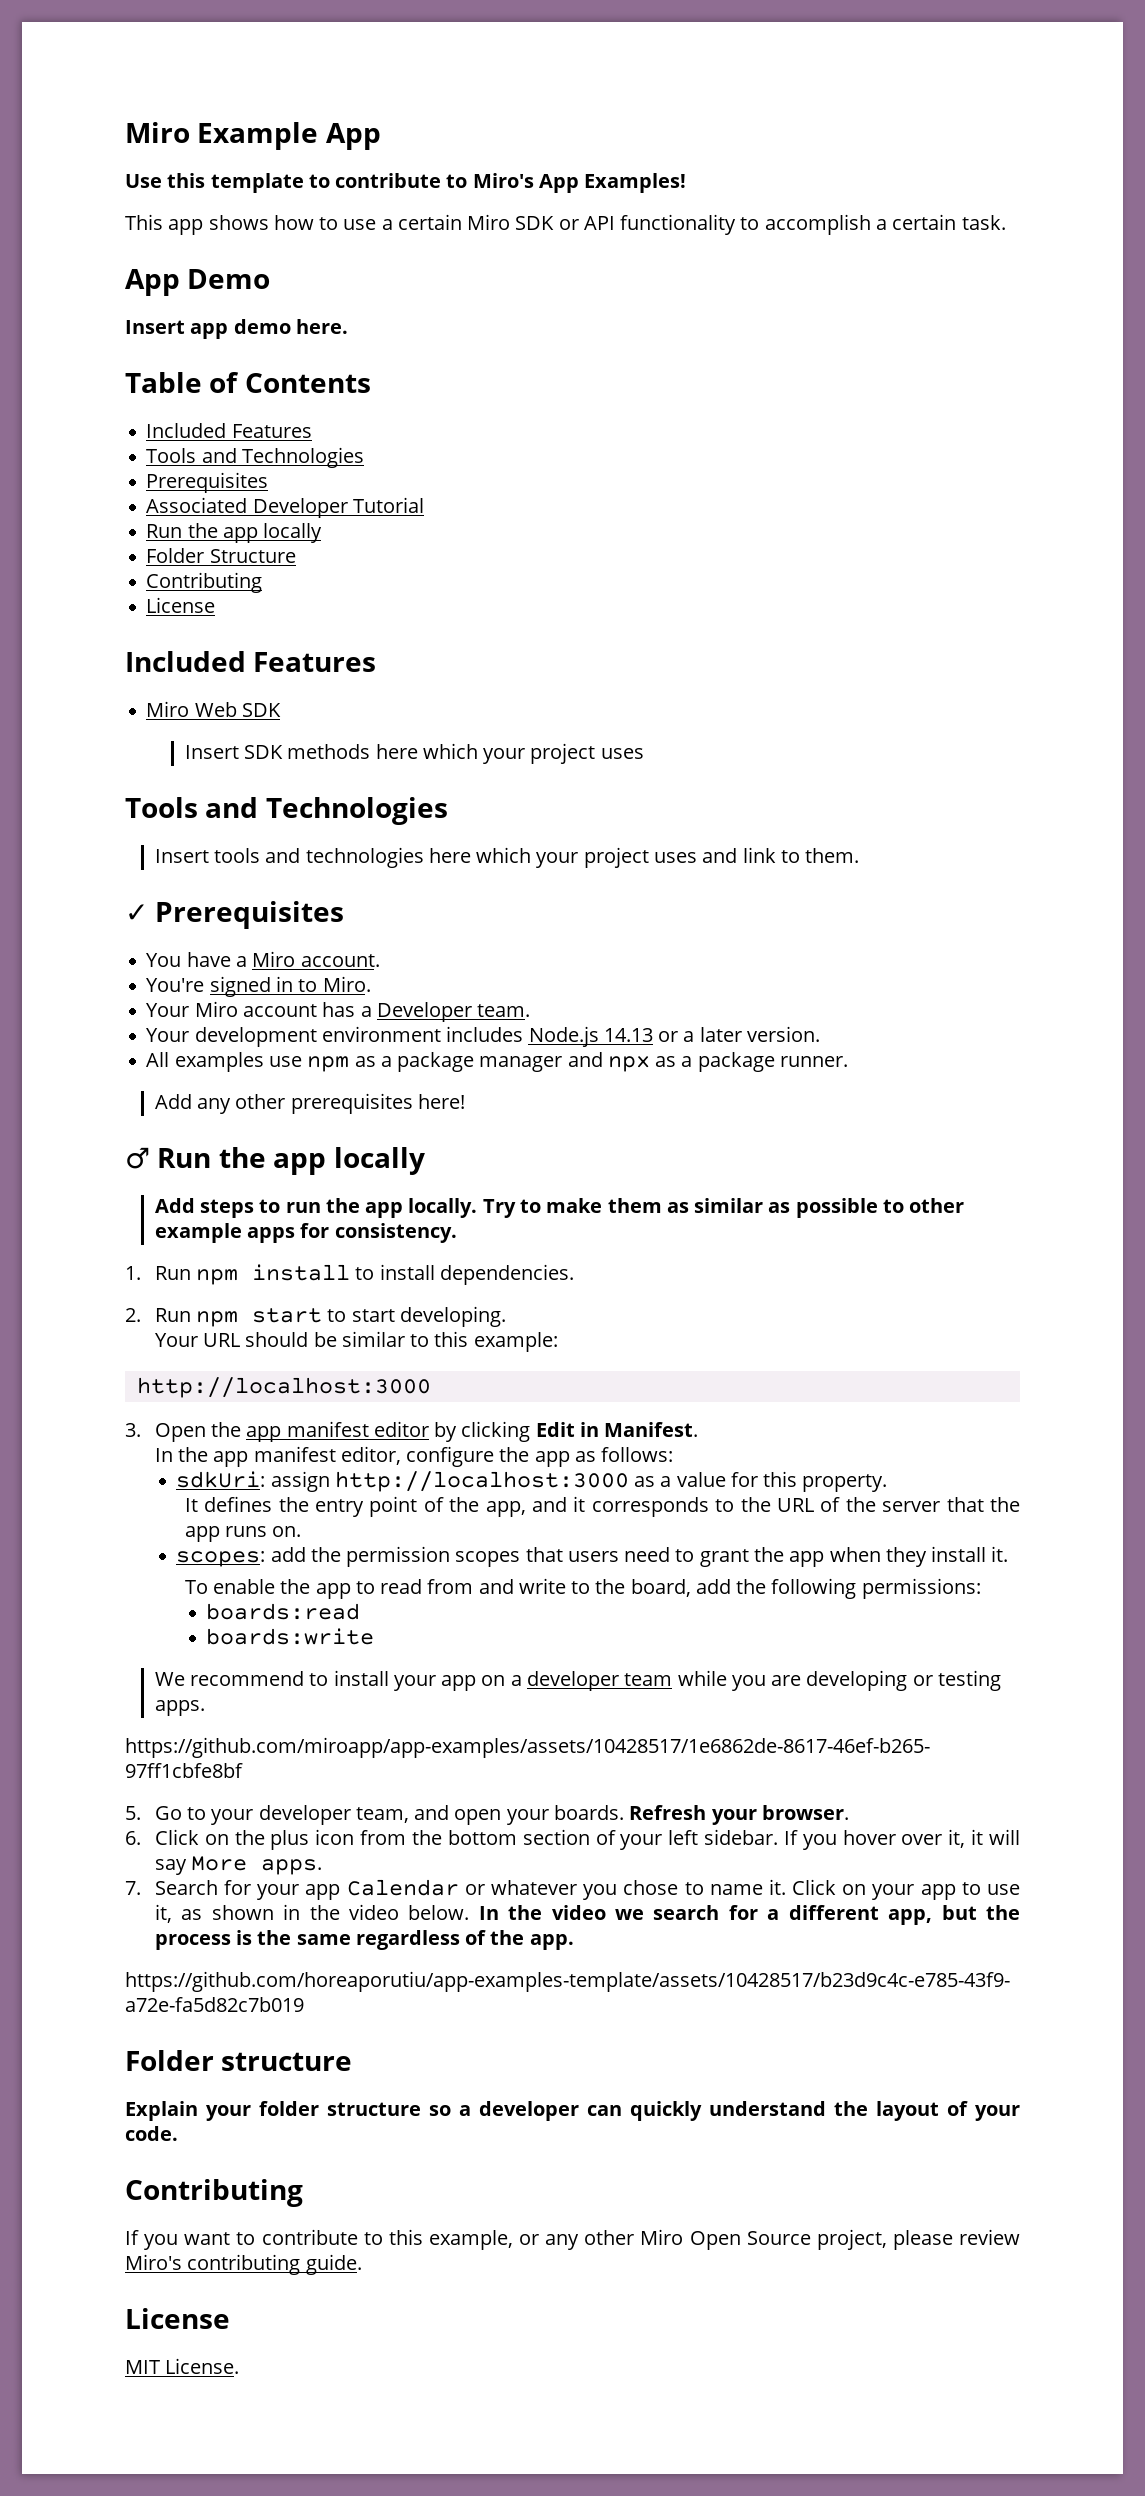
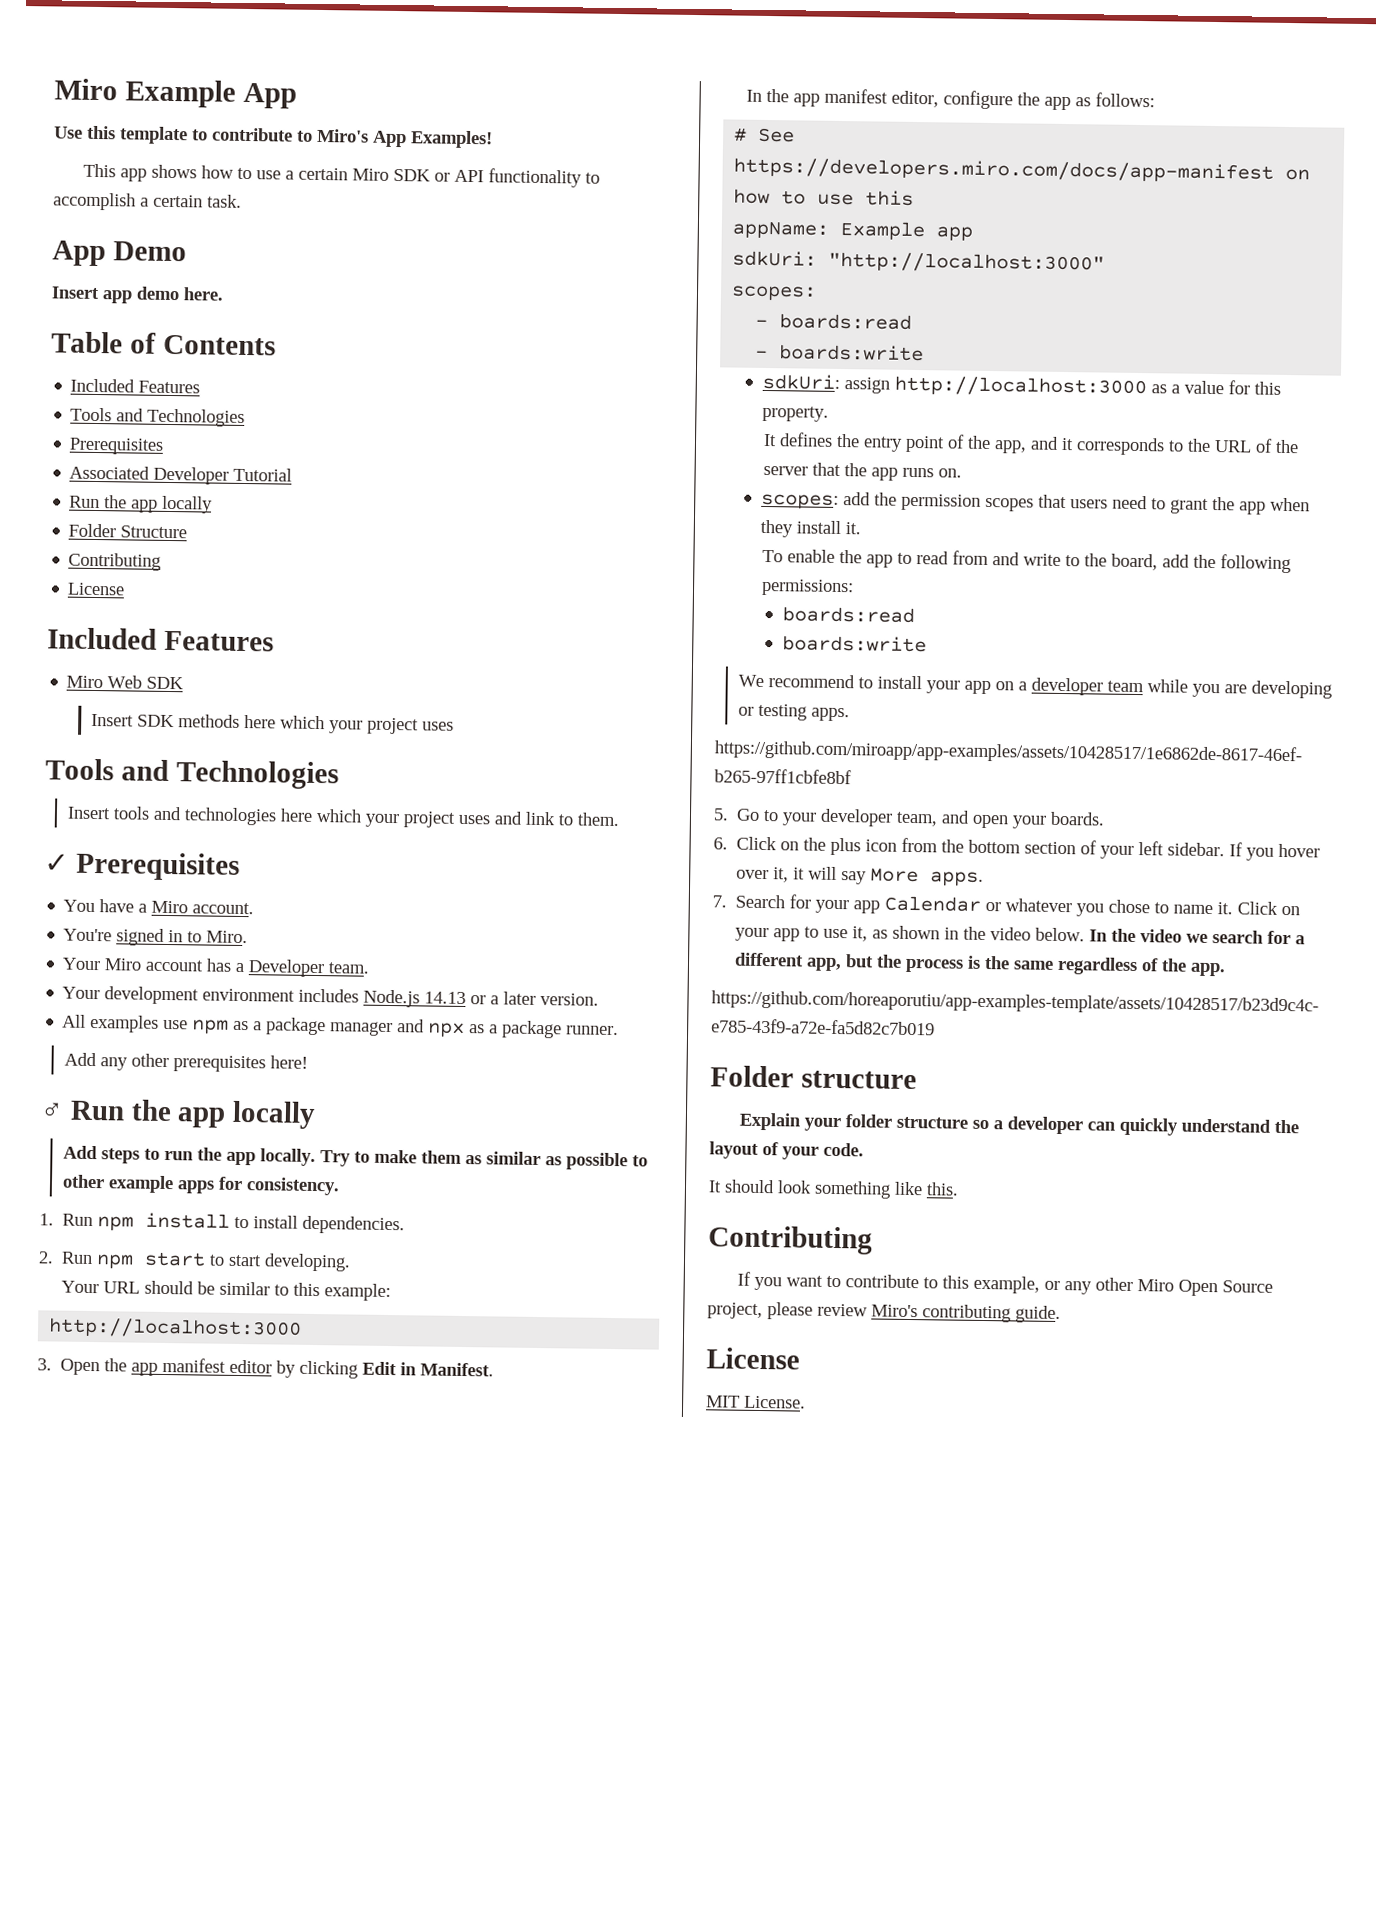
+ # See https://developers.miro.com/docs/app-manifest on how to use this
+ appName: Example app
+ sdkUri: "http://localhost:3000"
+ scopes:
+ - boards:read
+ - boards:write
- Refresh your browser.
+ It should look something like this.

